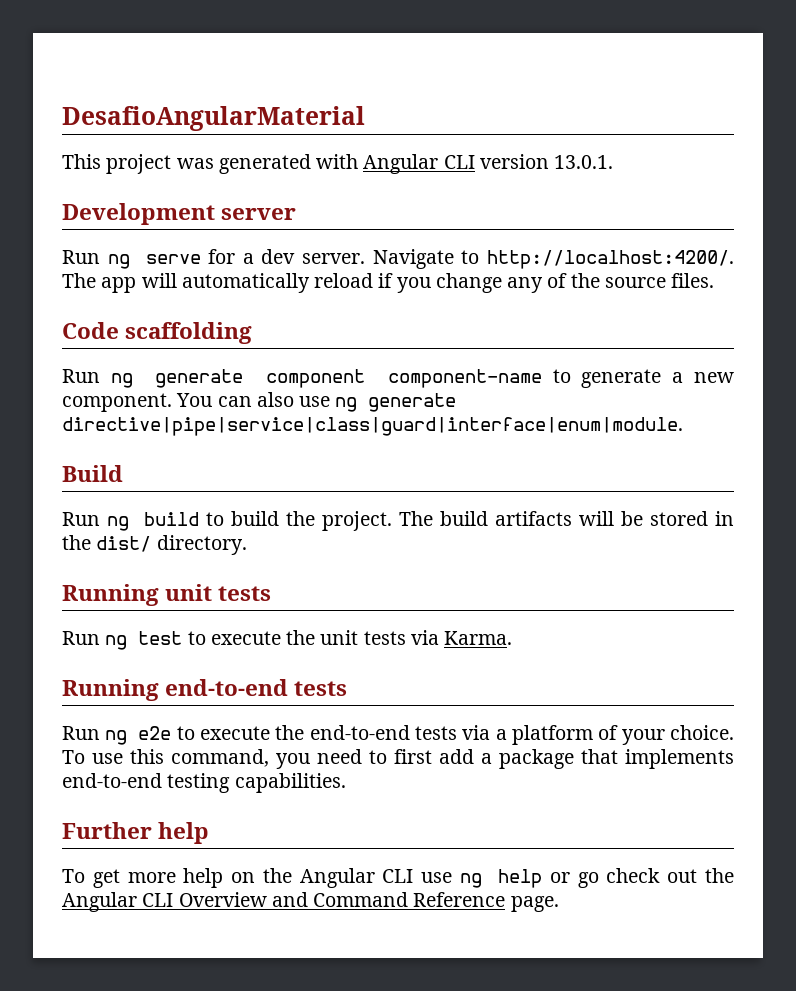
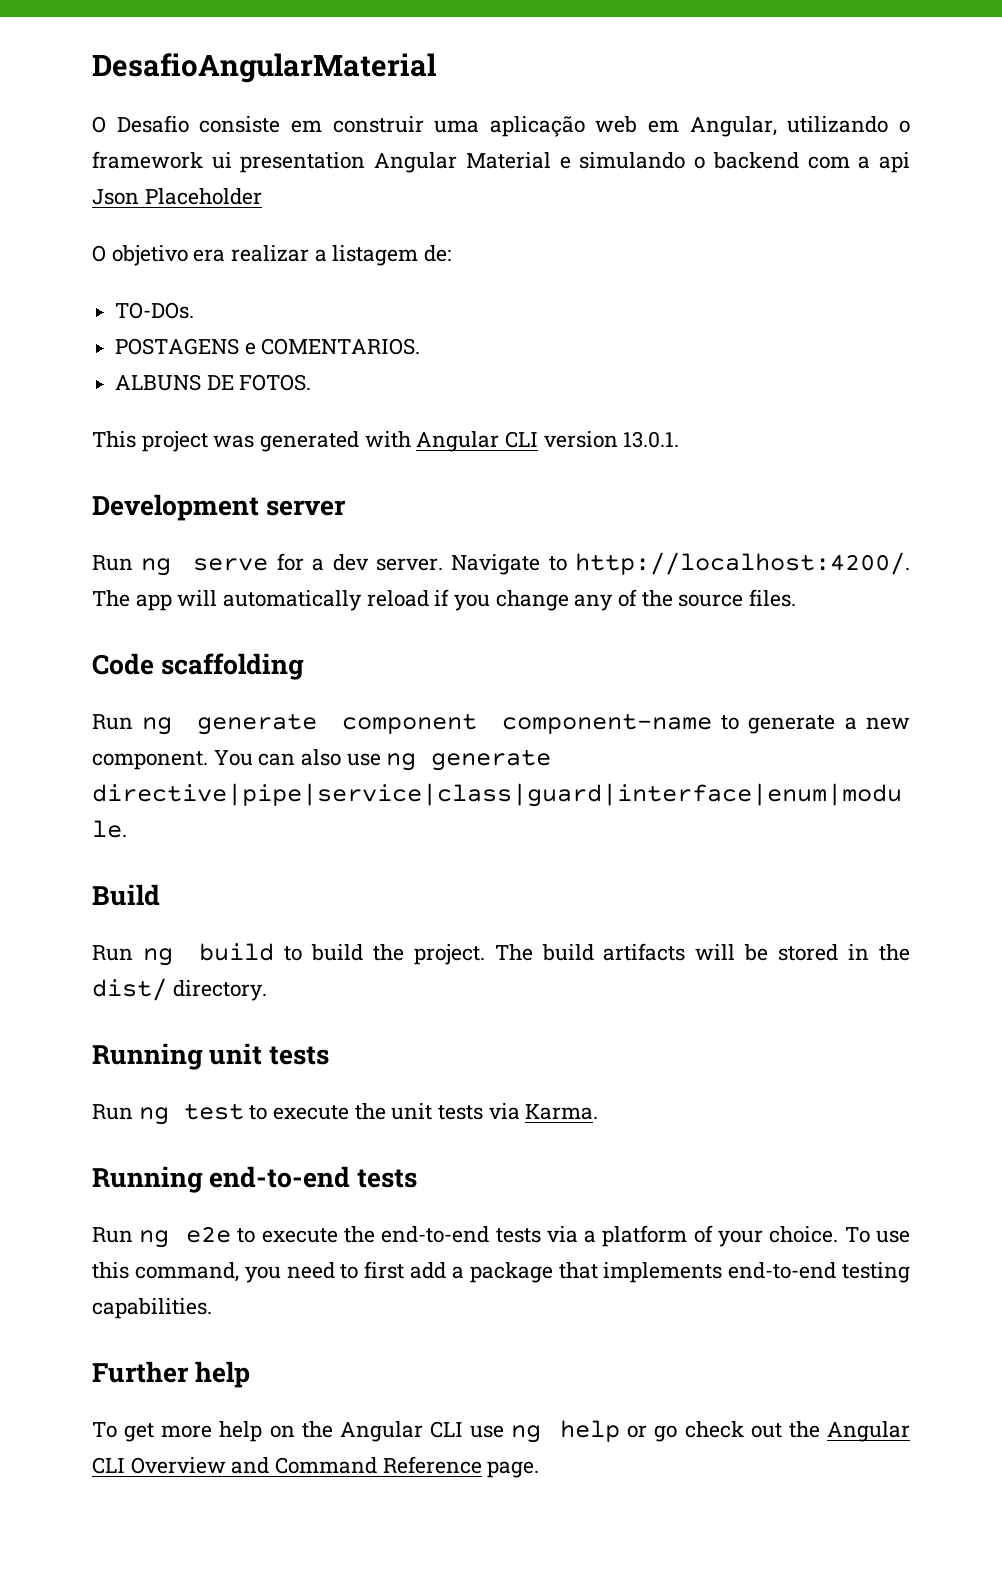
+ O Desafio consiste em construir uma aplicação web em Angular, utilizando o framework ui presentation Angular Material e simulando o backend com a api Json Placeholder
+ O objetivo era realizar a listagem de:
+ TO-DOs.
+ POSTAGENS e COMENTARIOS.
+ ALBUNS DE FOTOS.

